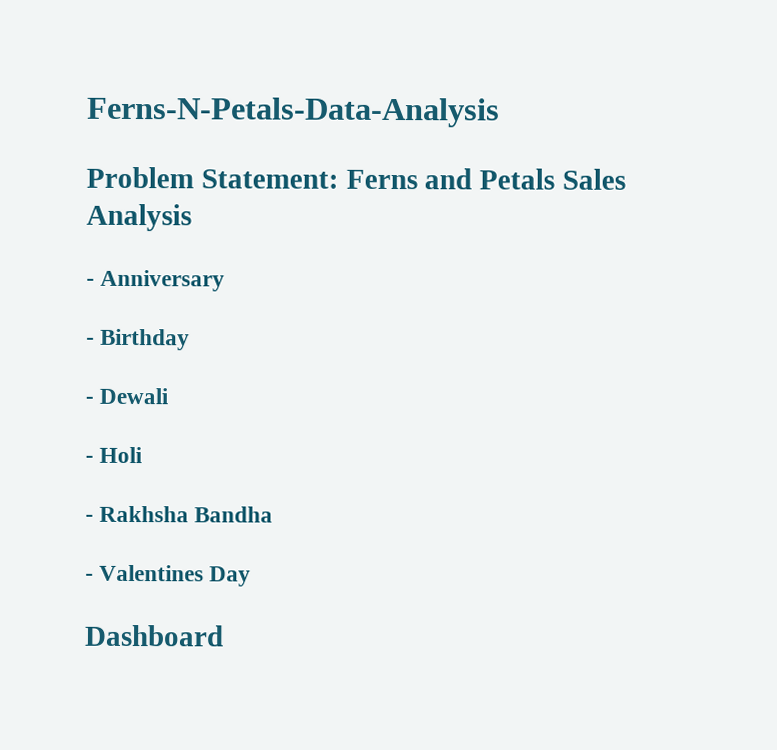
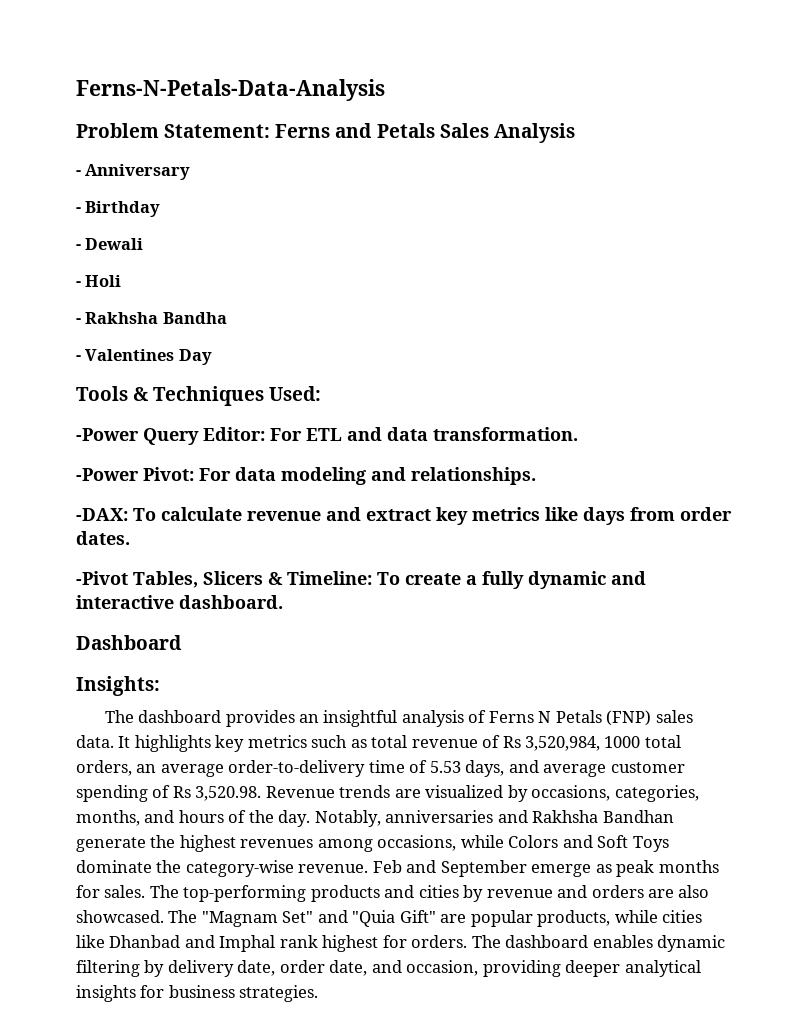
+ Tools & Techniques Used:
+ -Power Query Editor: For ETL and data transformation.
+ -Power Pivot: For data modeling and relationships.
+ -DAX: To calculate revenue and extract key metrics like days from order dates.
+ -Pivot Tables, Slicers & Timeline: To create a fully dynamic and interactive dashboard.
  Dashboard
+ Insights:
+ The dashboard provides an insightful analysis of Ferns N Petals (FNP) sales data. It highlights key metrics such as total revenue of Rs 3,520,984, 1000 total orders, an average order-to-delivery time of 5.53 days, and average customer spending of Rs 3,520.98. Revenue trends are visualized by occasions, categories, months, and hours of the day. Notably, anniversaries and Rakhsha Bandhan generate the highest revenues among occasions, while Colors and Soft Toys dominate the category-wise revenue. Feb and September emerge as peak months for sales. The top-performing products and cities by revenue and orders are also showcased. The "Magnam Set" and "Quia Gift" are popular products, while cities like Dhanbad and Imphal rank highest for orders. The dashboard enables dynamic filtering by delivery date, order date, and occasion, providing deeper analytical insights for business strategies.

